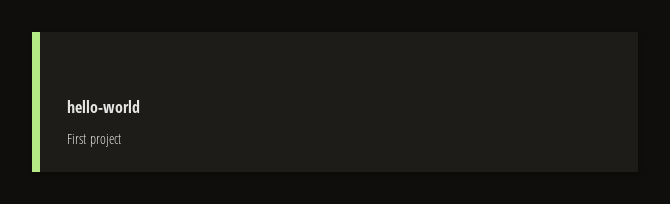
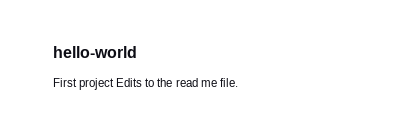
- First project
+ First project Edits to the read me file.

